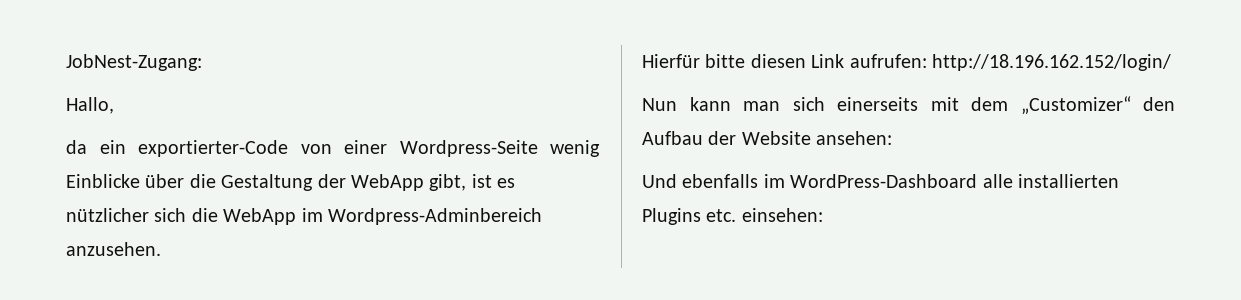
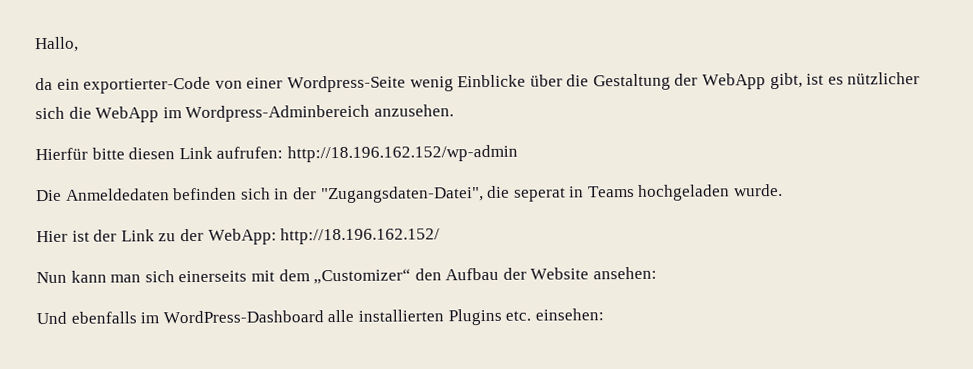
- JobNest-Zugang:
- Hierfür bitte diesen Link aufrufen: http://18.196.162.152/login/
+ Hierfür bitte diesen Link aufrufen: http://18.196.162.152/wp-admin
+ Die Anmeldedaten befinden sich in der "Zugangsdaten-Datei", die seperat in Teams hochgeladen wurde.
+ Hier ist der Link zu der WebApp: http://18.196.162.152/

